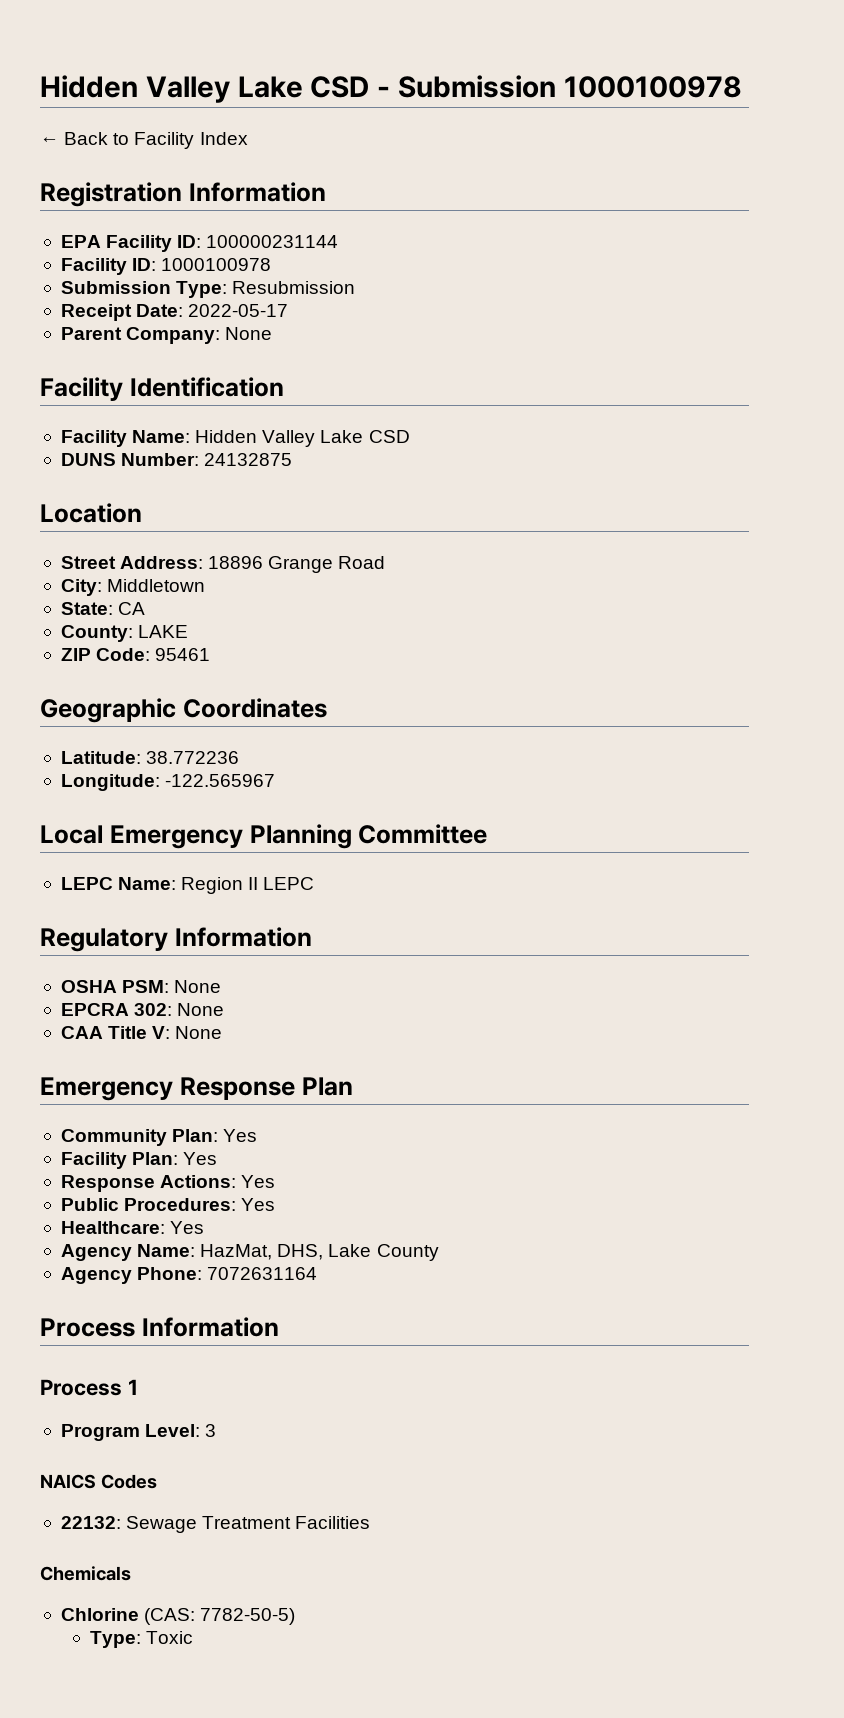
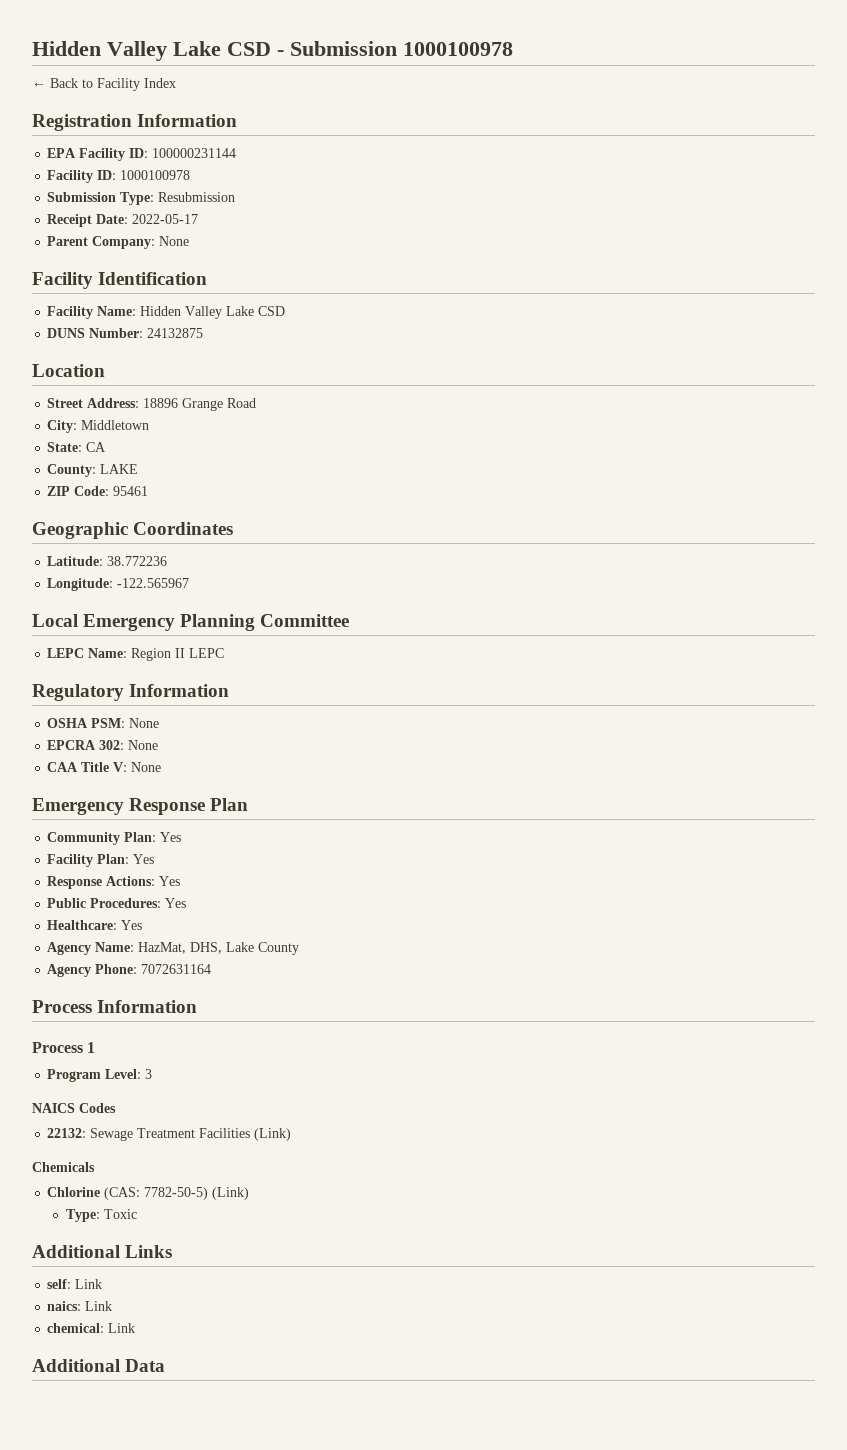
- 22132: Sewage Treatment Facilities
+ 22132: Sewage Treatment Facilities (Link)
- Chlorine (CAS: 7782-50-5)
+ Chlorine (CAS: 7782-50-5) (Link)
+ Additional Links
+ self: Link
+ naics: Link
+ chemical: Link
+ Additional Data

